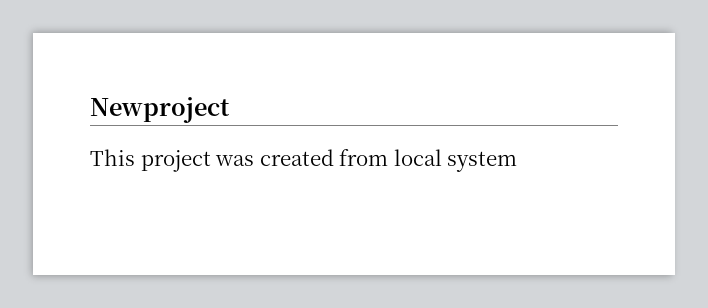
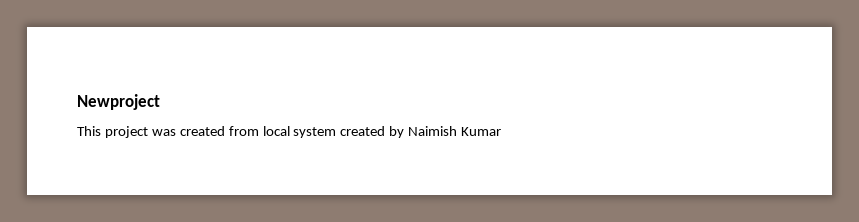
- This project was created from local system
+ This project was created from local system created by Naimish Kumar

